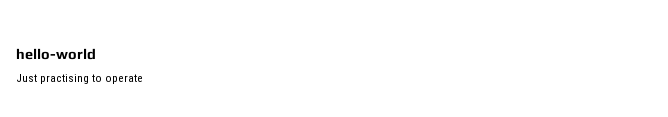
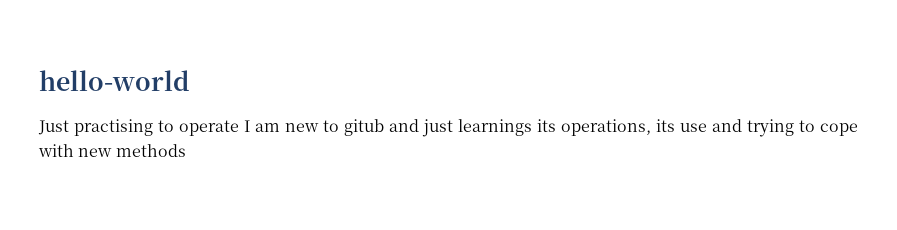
- Just practising to operate
+ Just practising to operate I am new to gitub and just learnings its operations, its use and trying to cope with new methods

